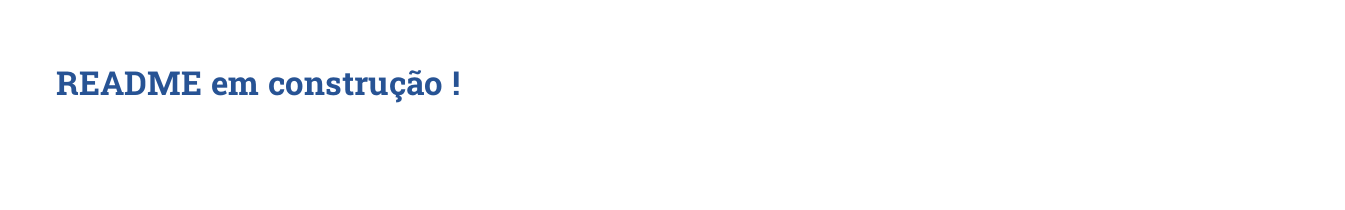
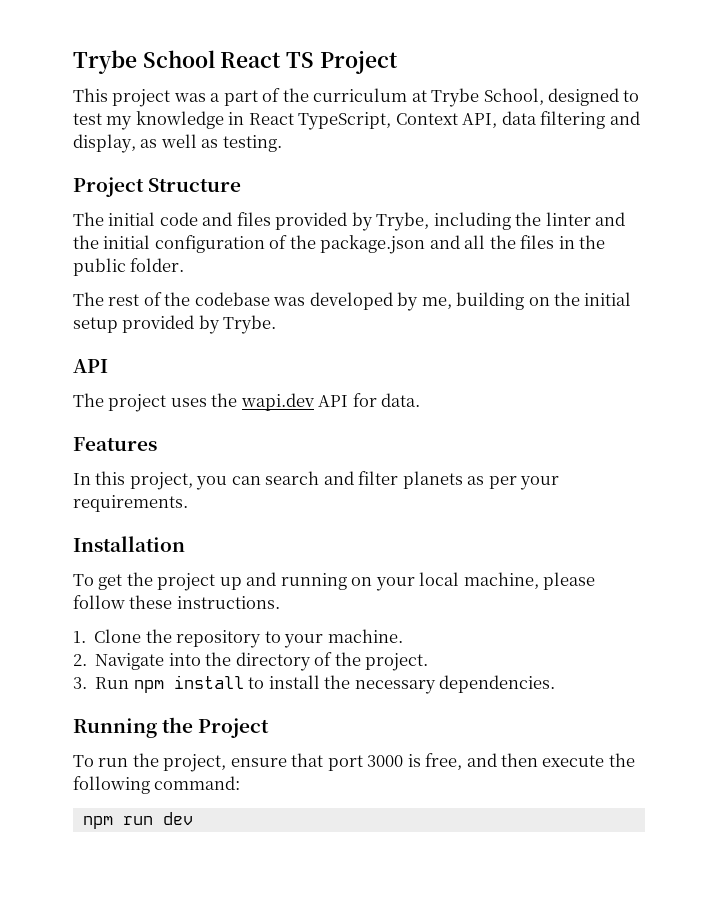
- README em construção !
+ Trybe School React TS Project
+ This project was a part of the curriculum at Trybe School, designed to test my knowledge in React TypeScript, Context API, data filtering and display, as well as testing.
+ Project Structure
+ The initial code and files provided by Trybe, including the linter and the initial configuration of the package.json and all the files in the public folder.
+ The rest of the codebase was developed by me, building on the initial setup provided by Trybe.
+ API
+ The project uses the wapi.dev API for data.
+ Features
+ In this project, you can search and filter planets as per your requirements.
+ Installation
+ To get the project up and running on your local machine, please follow these instructions.
+ 1. Clone the repository to your machine.
+ 2. Navigate into the directory of the project.
+ 3. Run npm install to install the necessary dependencies.
+ Running the Project
+ To run the project, ensure that port 3000 is free, and then execute the following command:
+ npm run dev

